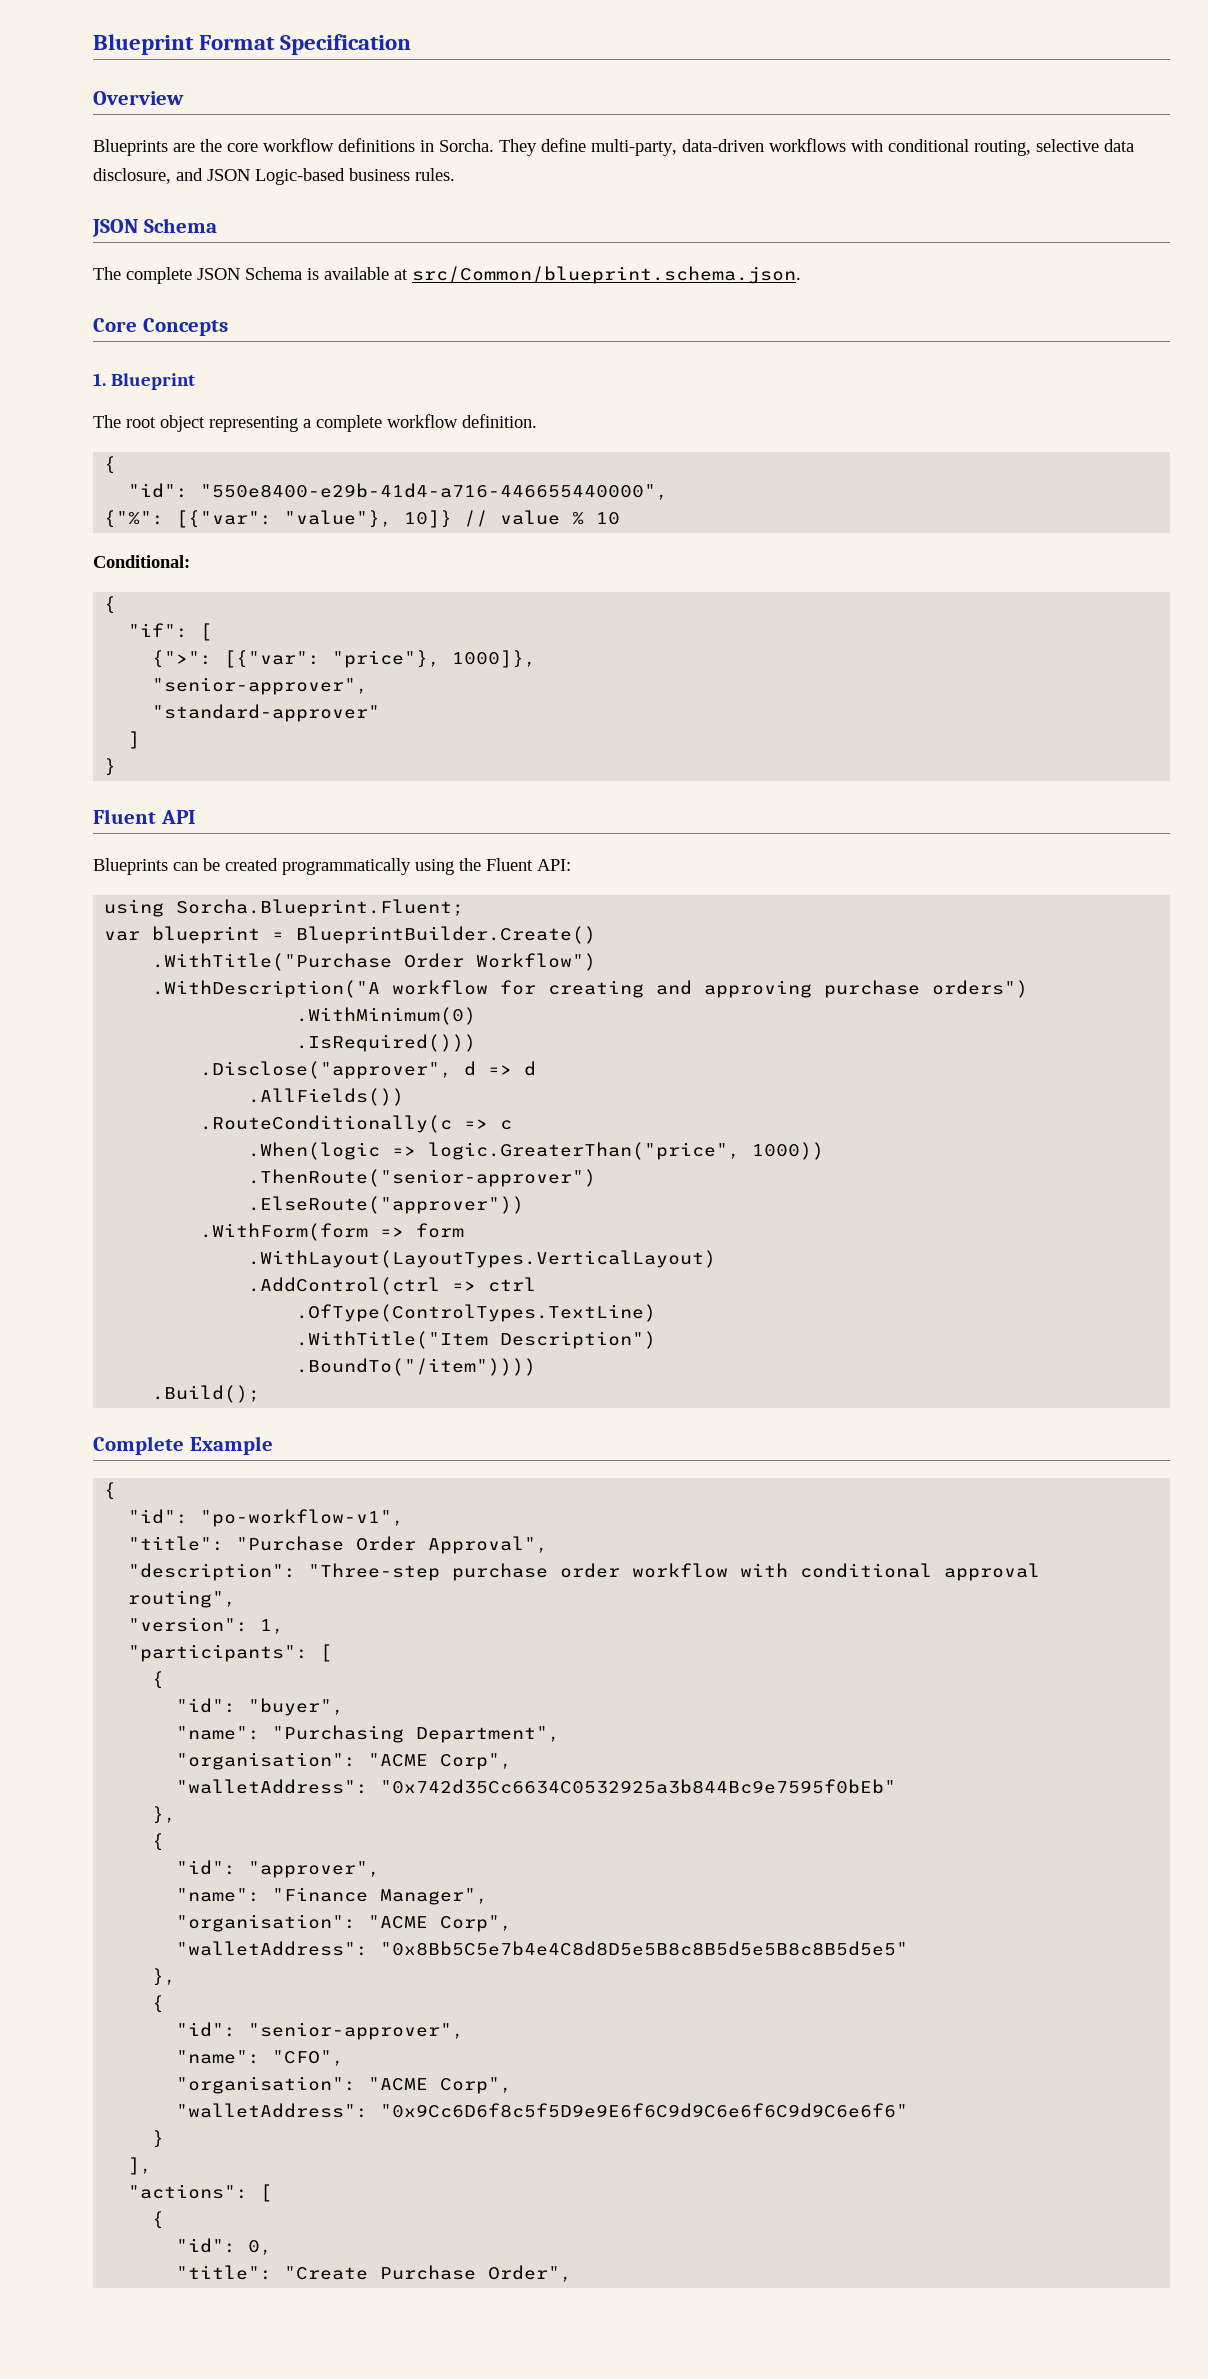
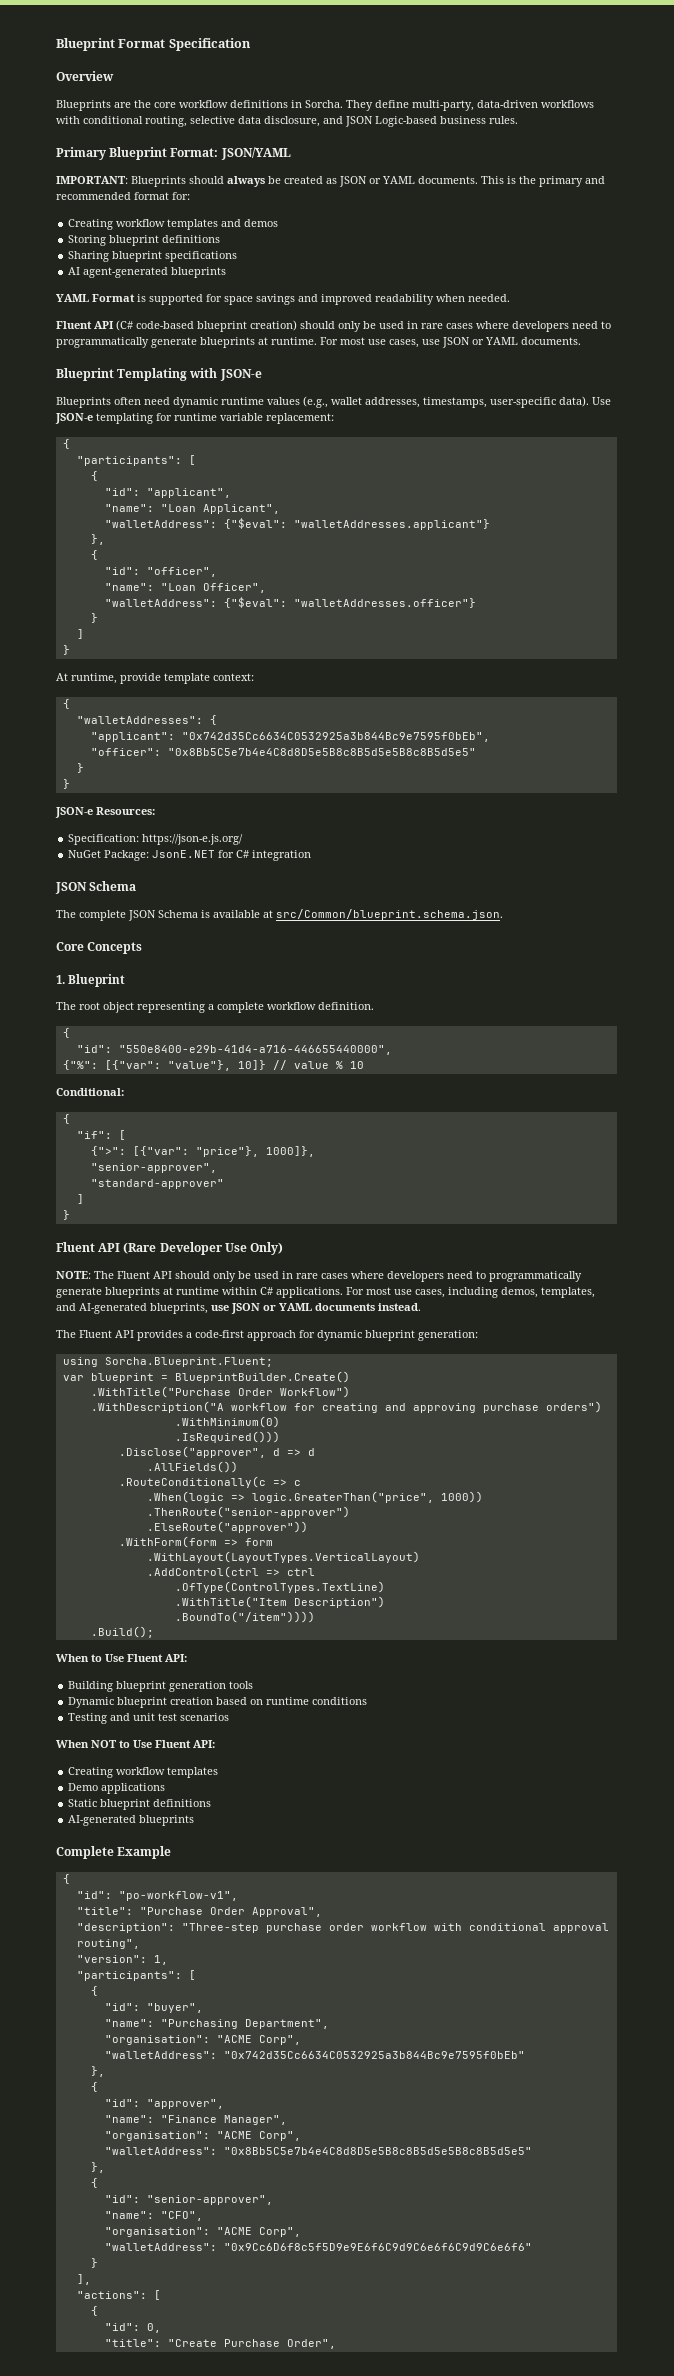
+ Primary Blueprint Format: JSON/YAML
+ IMPORTANT: Blueprints should always be created as JSON or YAML documents. This is the primary and recommended format for:
+ Creating workflow templates and demos
+ Storing blueprint definitions
+ Sharing blueprint specifications
+ AI agent-generated blueprints
+ YAML Format is supported for space savings and improved readability when needed.
+ Fluent API (C# code-based blueprint creation) should only be used in rare cases where developers need to programmatically generate blueprints at runtime. For most use cases, use JSON or YAML documents.
+ Blueprint Templating with JSON-e
+ Blueprints often need dynamic runtime values (e.g., wallet addresses, timestamps, user-specific data). Use JSON-e templating for runtime variable replacement:
+ {
+ "participants": [
+ {
+ "id": "applicant",
+ "name": "Loan Applicant",
+ "walletAddress": {"$eval": "walletAddresses.applicant"}
+ },
+ {
+ "id": "officer",
+ "name": "Loan Officer",
+ "walletAddress": {"$eval": "walletAddresses.officer"}
+ }
+ ]
+ }
+ At runtime, provide template context:
+ {
+ "walletAddresses": {
+ "applicant": "0x742d35Cc6634C0532925a3b844Bc9e7595f0bEb",
+ "officer": "0x8Bb5C5e7b4e4C8d8D5e5B8c8B5d5e5B8c8B5d5e5"
+ }
+ }
+ JSON-e Resources:
+ Specification: https://json-e.js.org/
+ NuGet Package: JsonE.NET for C# integration
- Fluent API
- Blueprints can be created programmatically using the Fluent API:
+ Fluent API (Rare Developer Use Only)
+ NOTE: The Fluent API should only be used in rare cases where developers need to programmatically generate blueprints at runtime within C# applications. For most use cases, including demos, templates, and AI-generated blueprints, use JSON or YAML documents instead.
+ The Fluent API provides a code-first approach for dynamic blueprint generation:
+ When to Use Fluent API:
+ Building blueprint generation tools
+ Dynamic blueprint creation based on runtime conditions
+ Testing and unit test scenarios
+ When NOT to Use Fluent API:
+ Creating workflow templates
+ Demo applications
+ Static blueprint definitions
+ AI-generated blueprints

